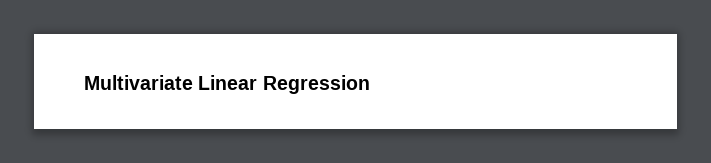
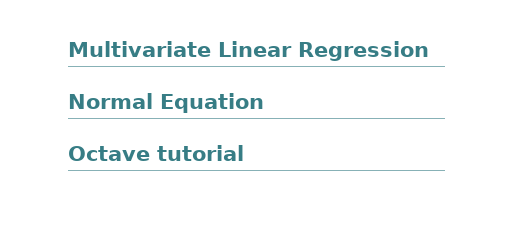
+ Normal Equation
+ Octave tutorial

